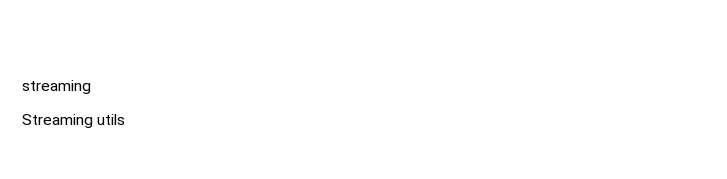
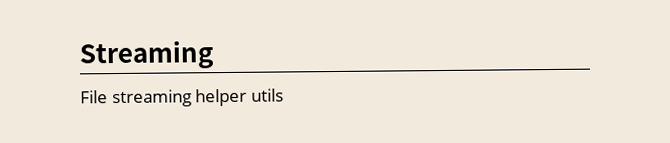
- streaming
- Streaming utils
+ Streaming
+ File streaming helper utils

